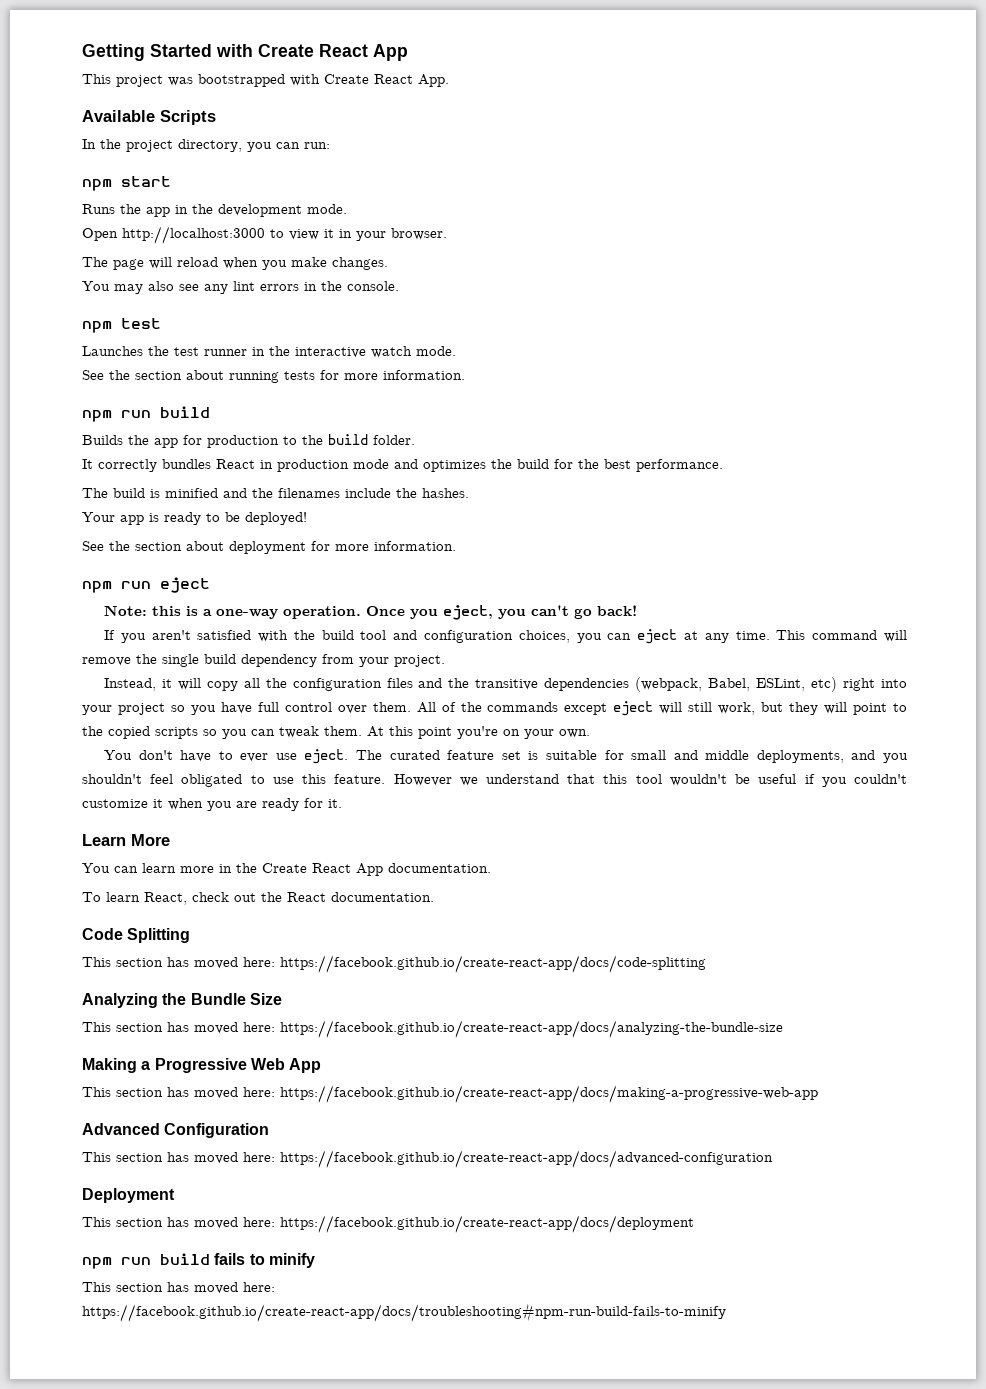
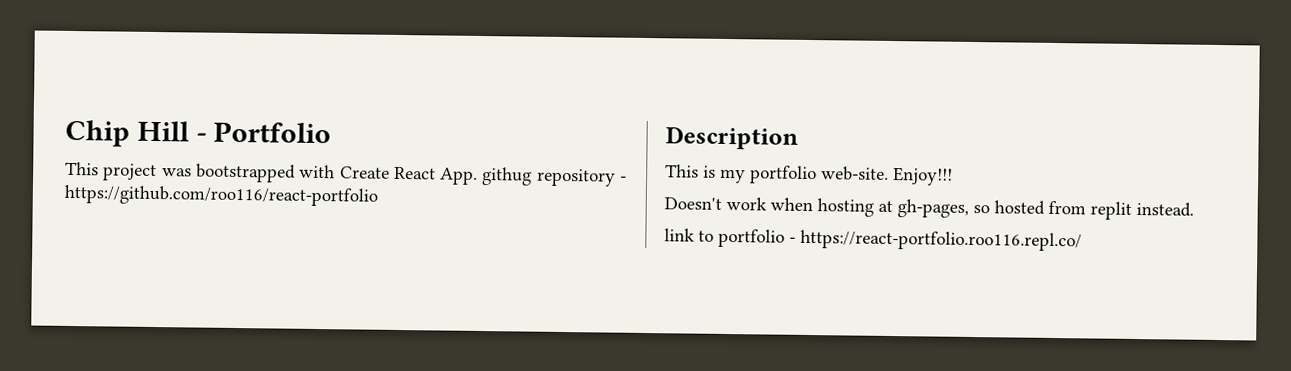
- Getting Started with Create React App
+ Chip Hill - Portfolio
- This project was bootstrapped with Create React App.
- Available Scripts
- In the project directory, you can run:
- npm start
- Runs the app in the development mode.
- Open http://localhost:3000 to view it in your browser.
- The page will reload when you make changes.
- You may also see any lint errors in the console.
- npm test
- Launches the test runner in the interactive watch mode.
- See the section about running tests for more information.
- npm run build
- Builds the app for production to the build folder.
- It correctly bundles React in production mode and optimizes the build for the best performance.
- The build is minified and the filenames include the hashes.
- Your app is ready to be deployed!
- See the section about deployment for more information.
- npm run eject
- Note: this is a one-way operation. Once you eject, you can't go back!
- If you aren't satisfied with the build tool and configuration choices, you can eject at any time. This command will remove the single build dependency from your project.
- Instead, it will copy all the configuration files and the transitive dependencies (webpack, Babel, ESLint, etc) right into your project so you have full control over them. All of the commands except eject will still work, but they will point to the copied scripts so you can tweak them. At this point you're on your own.
- You don't have to ever use eject. The curated feature set is suitable for small and middle deployments, and you shouldn't feel obligated to use this feature. However we understand that this tool wouldn't be useful if you couldn't customize it when you are ready for it.
- Learn More
- You can learn more in the Create React App documentation.
- To learn React, check out the React documentation.
- Code Splitting
- This section has moved here: https://facebook.github.io/create-react-app/docs/code-splitting
- Analyzing the Bundle Size
- This section has moved here: https://facebook.github.io/create-react-app/docs/analyzing-the-bundle-size
- Making a Progressive Web App
- This section has moved here: https://facebook.github.io/create-react-app/docs/making-a-progressive-web-app
- Advanced Configuration
- This section has moved here: https://facebook.github.io/create-react-app/docs/advanced-configuration
- Deployment
- This section has moved here: https://facebook.github.io/create-react-app/docs/deployment
- npm run build fails to minify
- This section has moved here: https://facebook.github.io/create-react-app/docs/troubleshooting#npm-run-build-fails-to-minify
+ This project was bootstrapped with Create React App. githug repository - https://github.com/roo116/react-portfolio
+ Description
+ This is my portfolio web-site. Enjoy!!!
+ Doesn't work when hosting at gh-pages, so hosted from replit instead.
+ link to portfolio - https://react-portfolio.roo116.repl.co/

